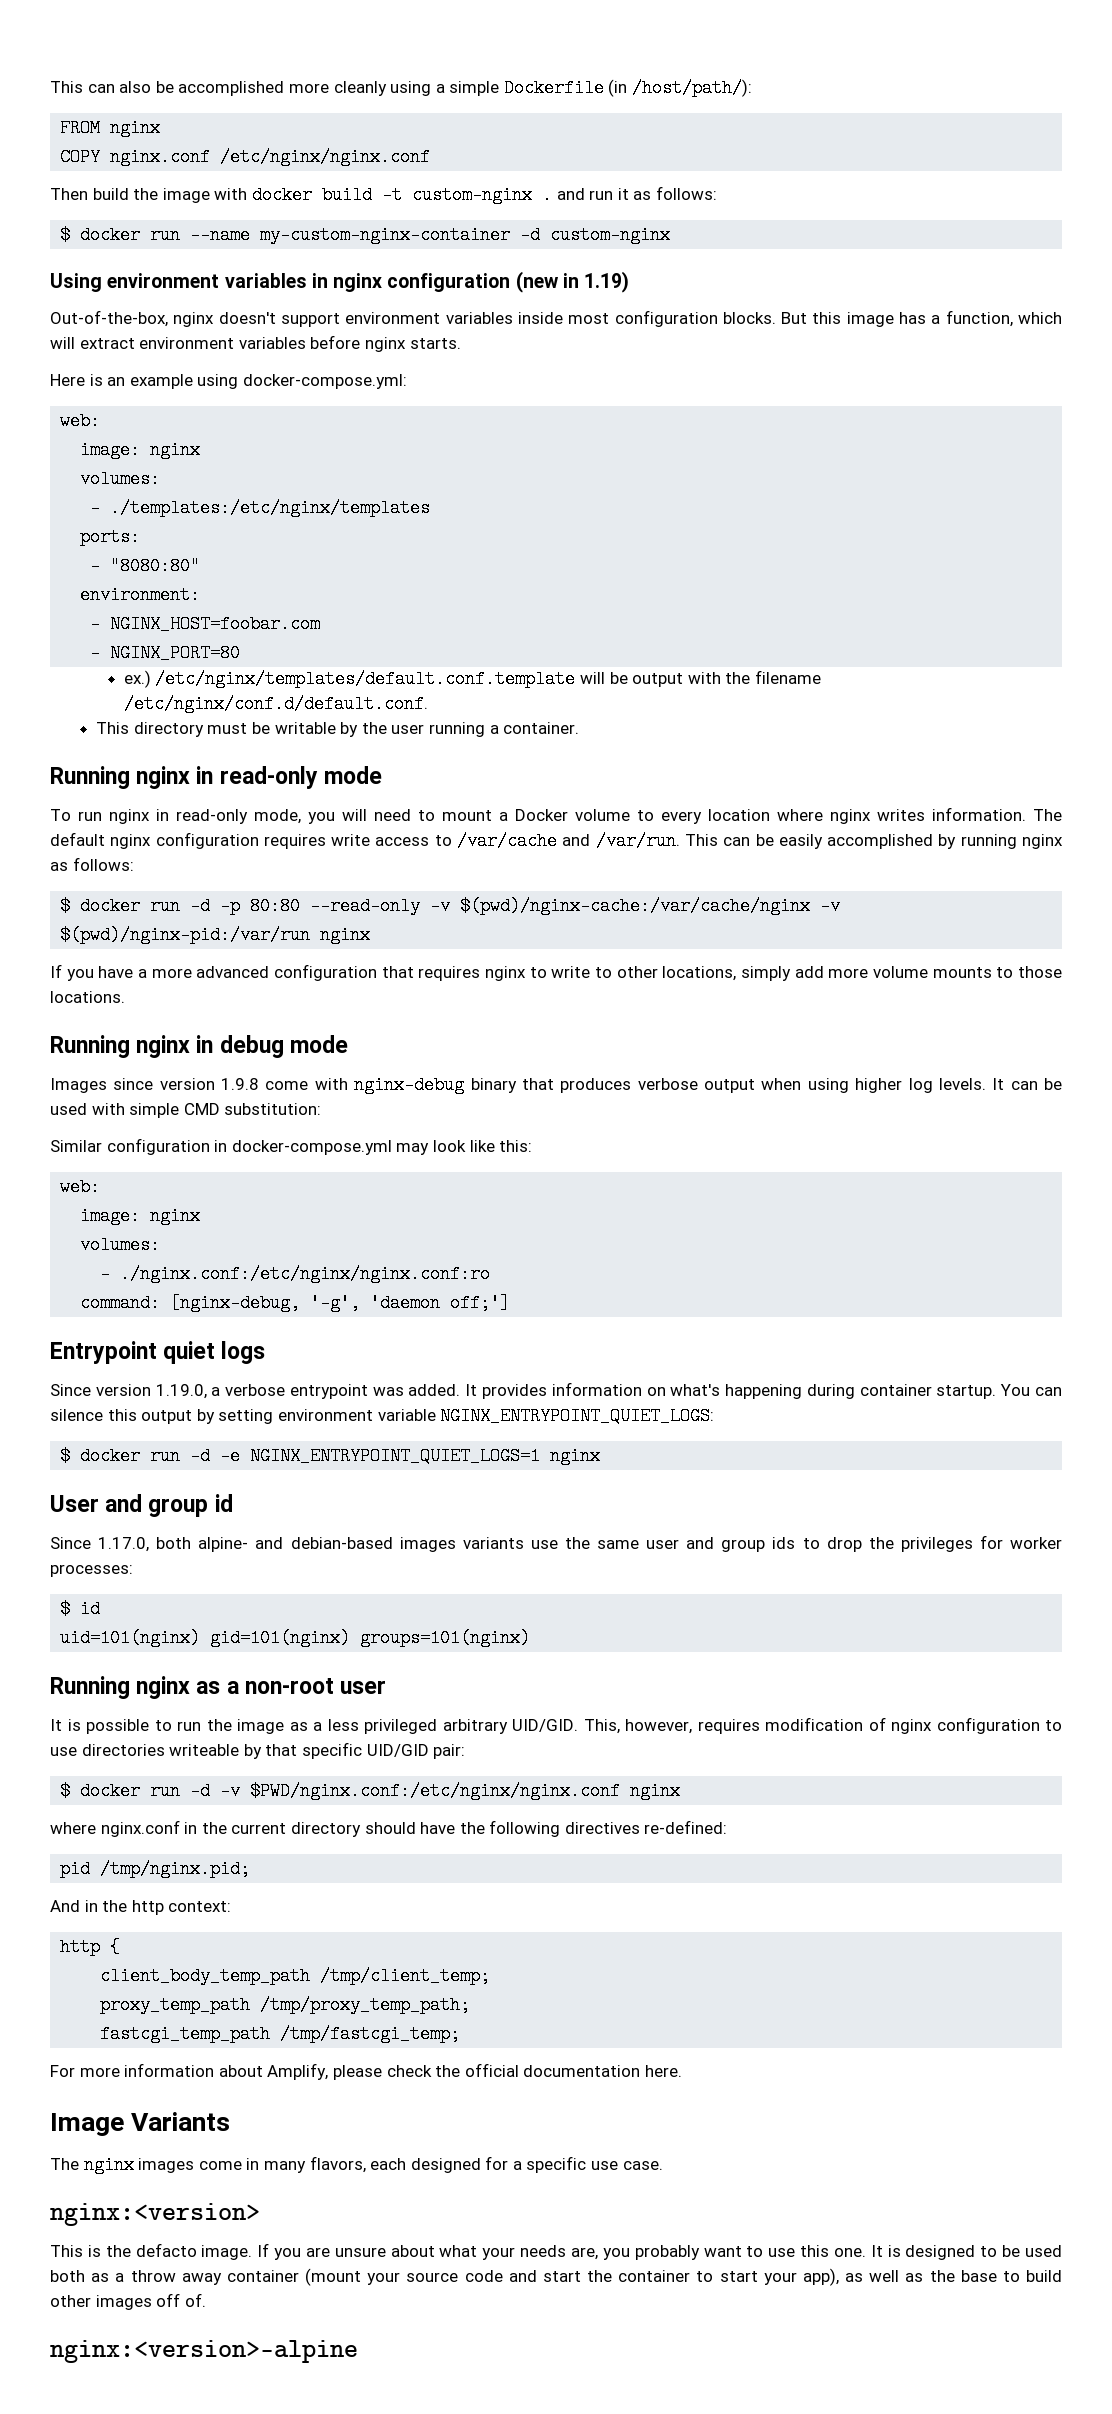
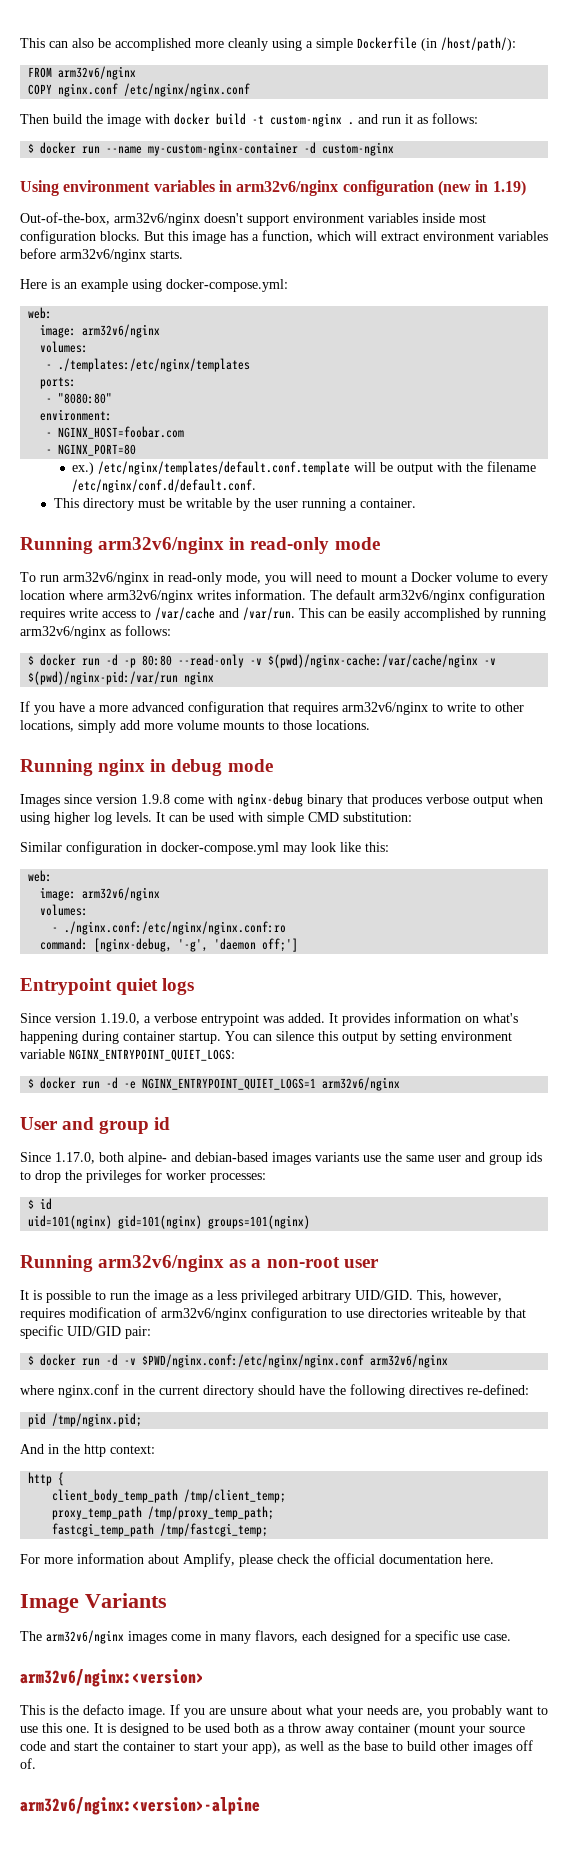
- FROM nginx
+ FROM arm32v6/nginx
- Using environment variables in nginx configuration (new in 1.19)
+ Using environment variables in arm32v6/nginx configuration (new in 1.19)
- Out-of-the-box, nginx doesn't support environment variables inside most configuration blocks.
+ Out-of-the-box, arm32v6/nginx doesn't support environment variables inside most configuration blocks.
- But this image has a function, which will extract environment variables before nginx starts.
+ But this image has a function, which will extract environment variables before arm32v6/nginx starts.
  Here is an example using docker-compose.yml:
  web:
- image: nginx
+ image: arm32v6/nginx
- Running nginx in read-only mode
+ Running arm32v6/nginx in read-only mode
- To run nginx in read-only mode, you will need to mount a Docker volume to every location where nginx writes information.
+ To run arm32v6/nginx in read-only mode, you will need to mount a Docker volume to every location where arm32v6/nginx writes information.
- The default nginx configuration requires write access to /var/cache and /var/run.
+ The default arm32v6/nginx configuration requires write access to /var/cache and /var/run.
- This can be easily accomplished by running nginx as follows:
+ This can be easily accomplished by running arm32v6/nginx as follows:
- If you have a more advanced configuration that requires nginx to write to other locations, simply add more volume mounts to those locations.
+ If you have a more advanced configuration that requires arm32v6/nginx to write to other locations, simply add more volume mounts to those locations.
  Similar configuration in docker-compose.yml may look like this:
  web:
- image: nginx
+ image: arm32v6/nginx
- $ docker run -d -e NGINX_ENTRYPOINT_QUIET_LOGS=1 nginx
+ $ docker run -d -e NGINX_ENTRYPOINT_QUIET_LOGS=1 arm32v6/nginx
- Running nginx as a non-root user
+ Running arm32v6/nginx as a non-root user
- This, however, requires modification of nginx configuration to use directories writeable by that specific UID/GID pair:
+ This, however, requires modification of arm32v6/nginx configuration to use directories writeable by that specific UID/GID pair:
- $ docker run -d -v $PWD/nginx.conf:/etc/nginx/nginx.conf nginx
+ $ docker run -d -v $PWD/nginx.conf:/etc/nginx/nginx.conf arm32v6/nginx
- The nginx images come in many flavors, each designed for a specific use case.
+ The arm32v6/nginx images come in many flavors, each designed for a specific use case.
- nginx:<version>
+ arm32v6/nginx:<version>
- nginx:<version>-alpine
+ arm32v6/nginx:<version>-alpine

